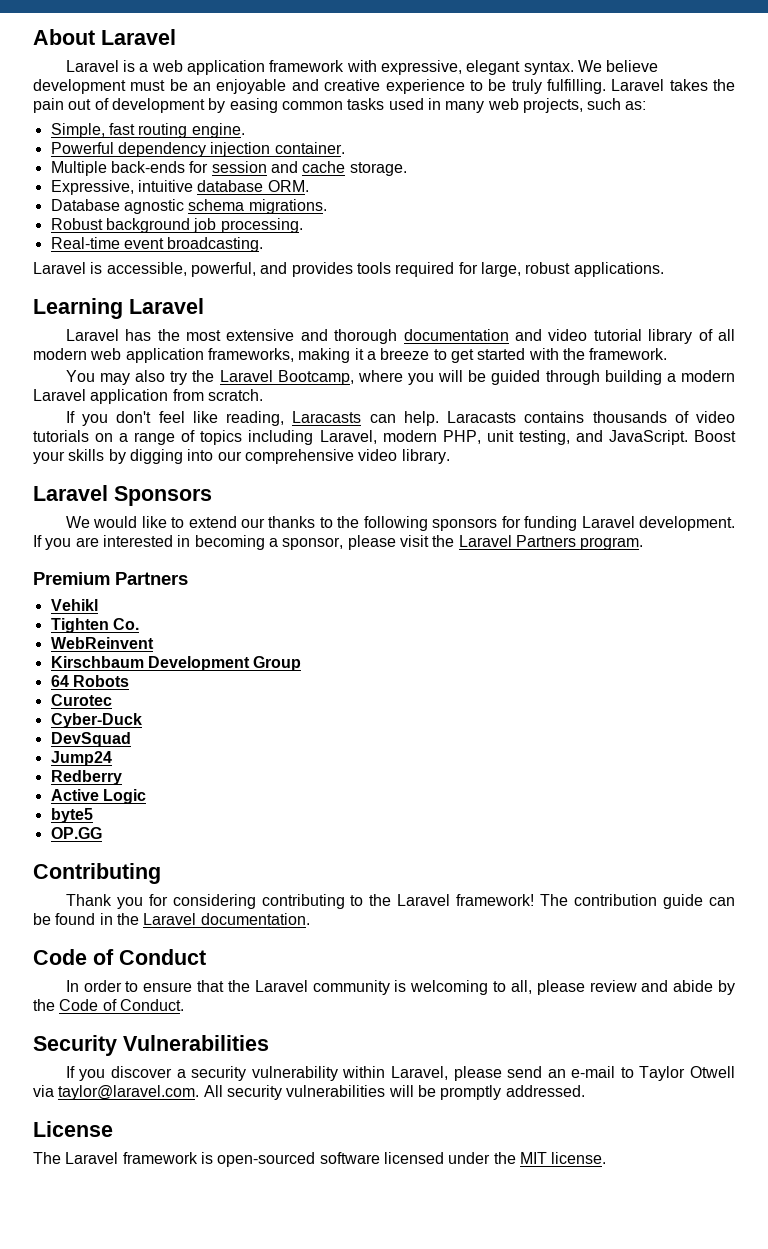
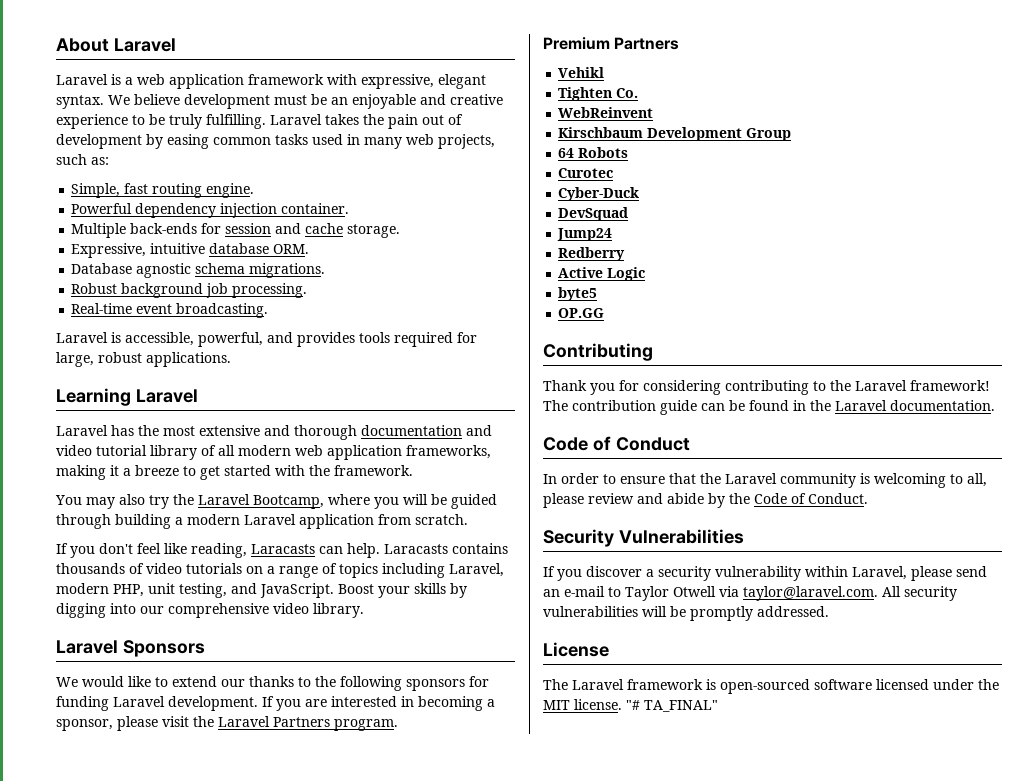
+ "# TA_FINAL"

